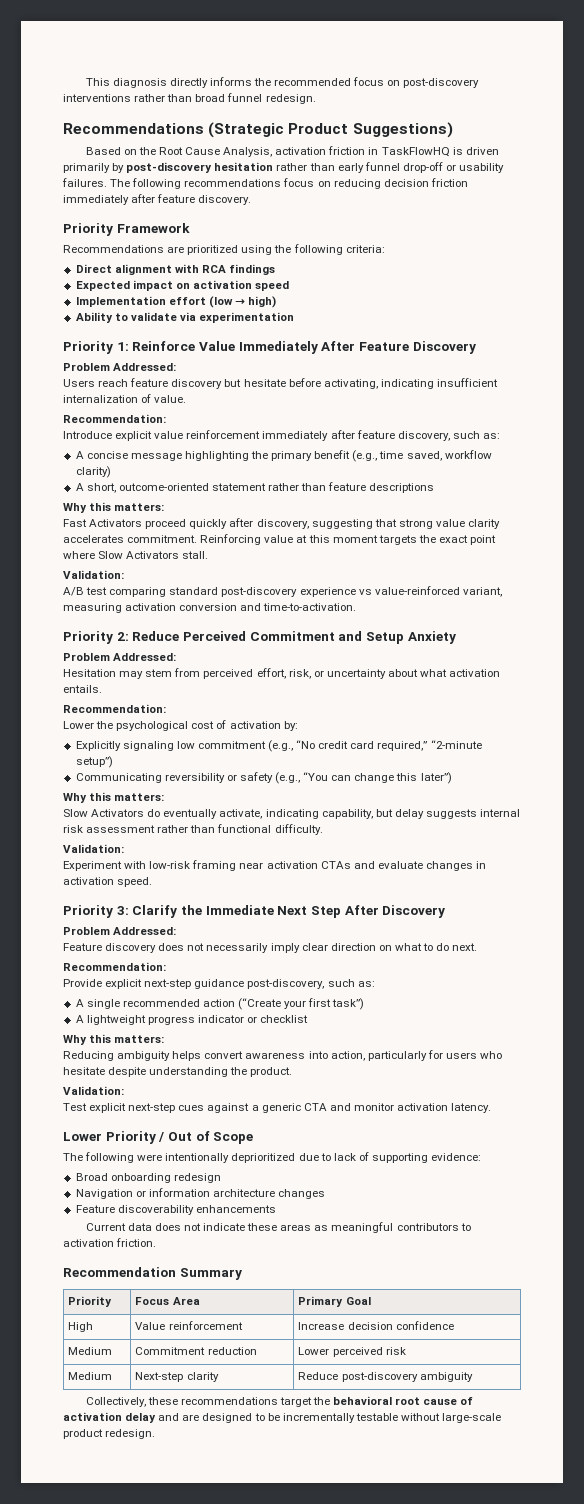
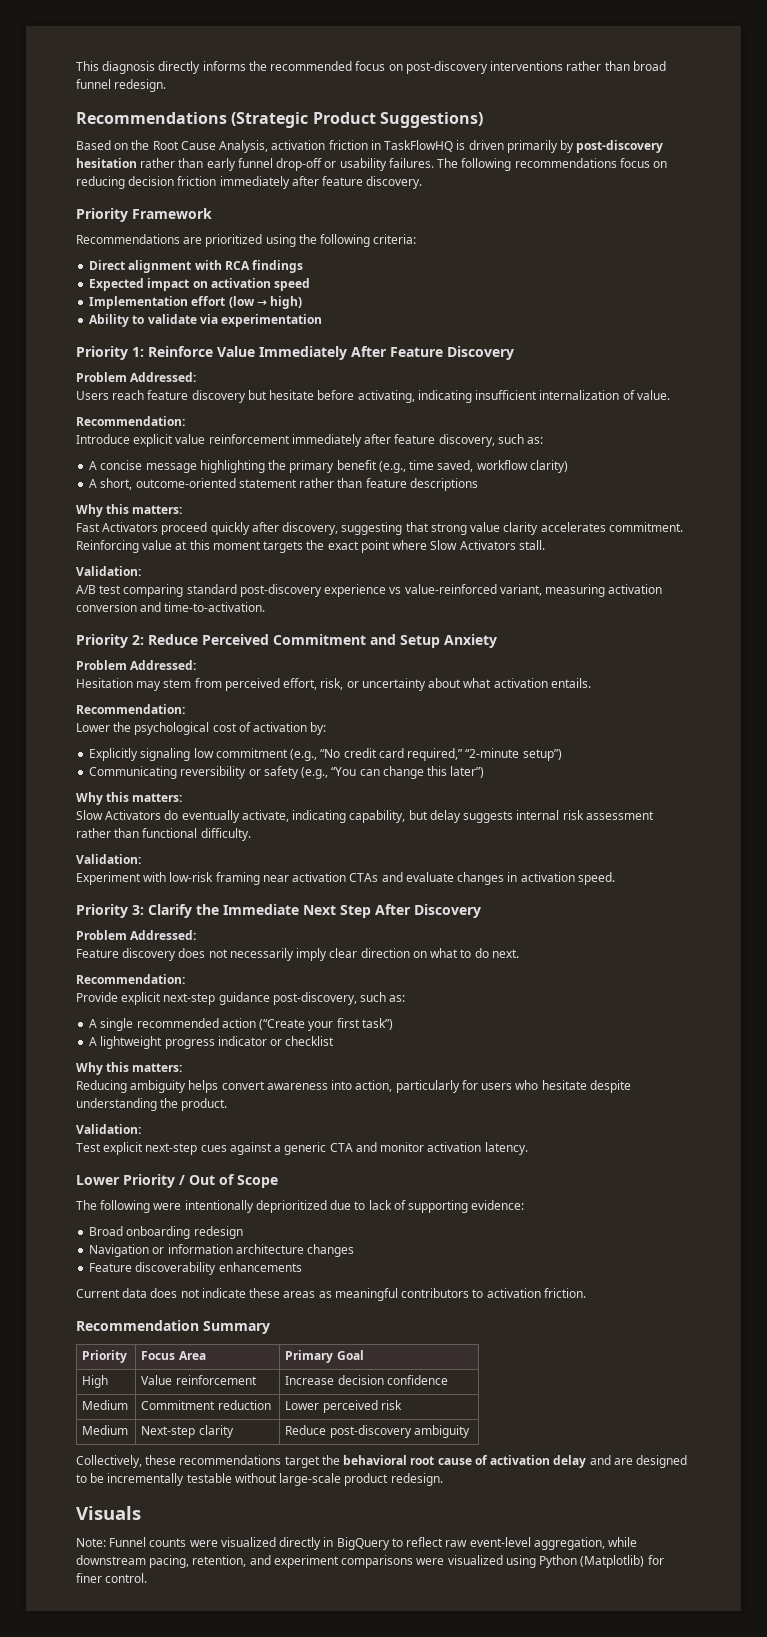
+ Visuals
+ Note: Funnel counts were visualized directly in BigQuery to reflect raw event-level aggregation, while downstream pacing, retention, and experiment comparisons were visualized using Python (Matplotlib) for finer control.

